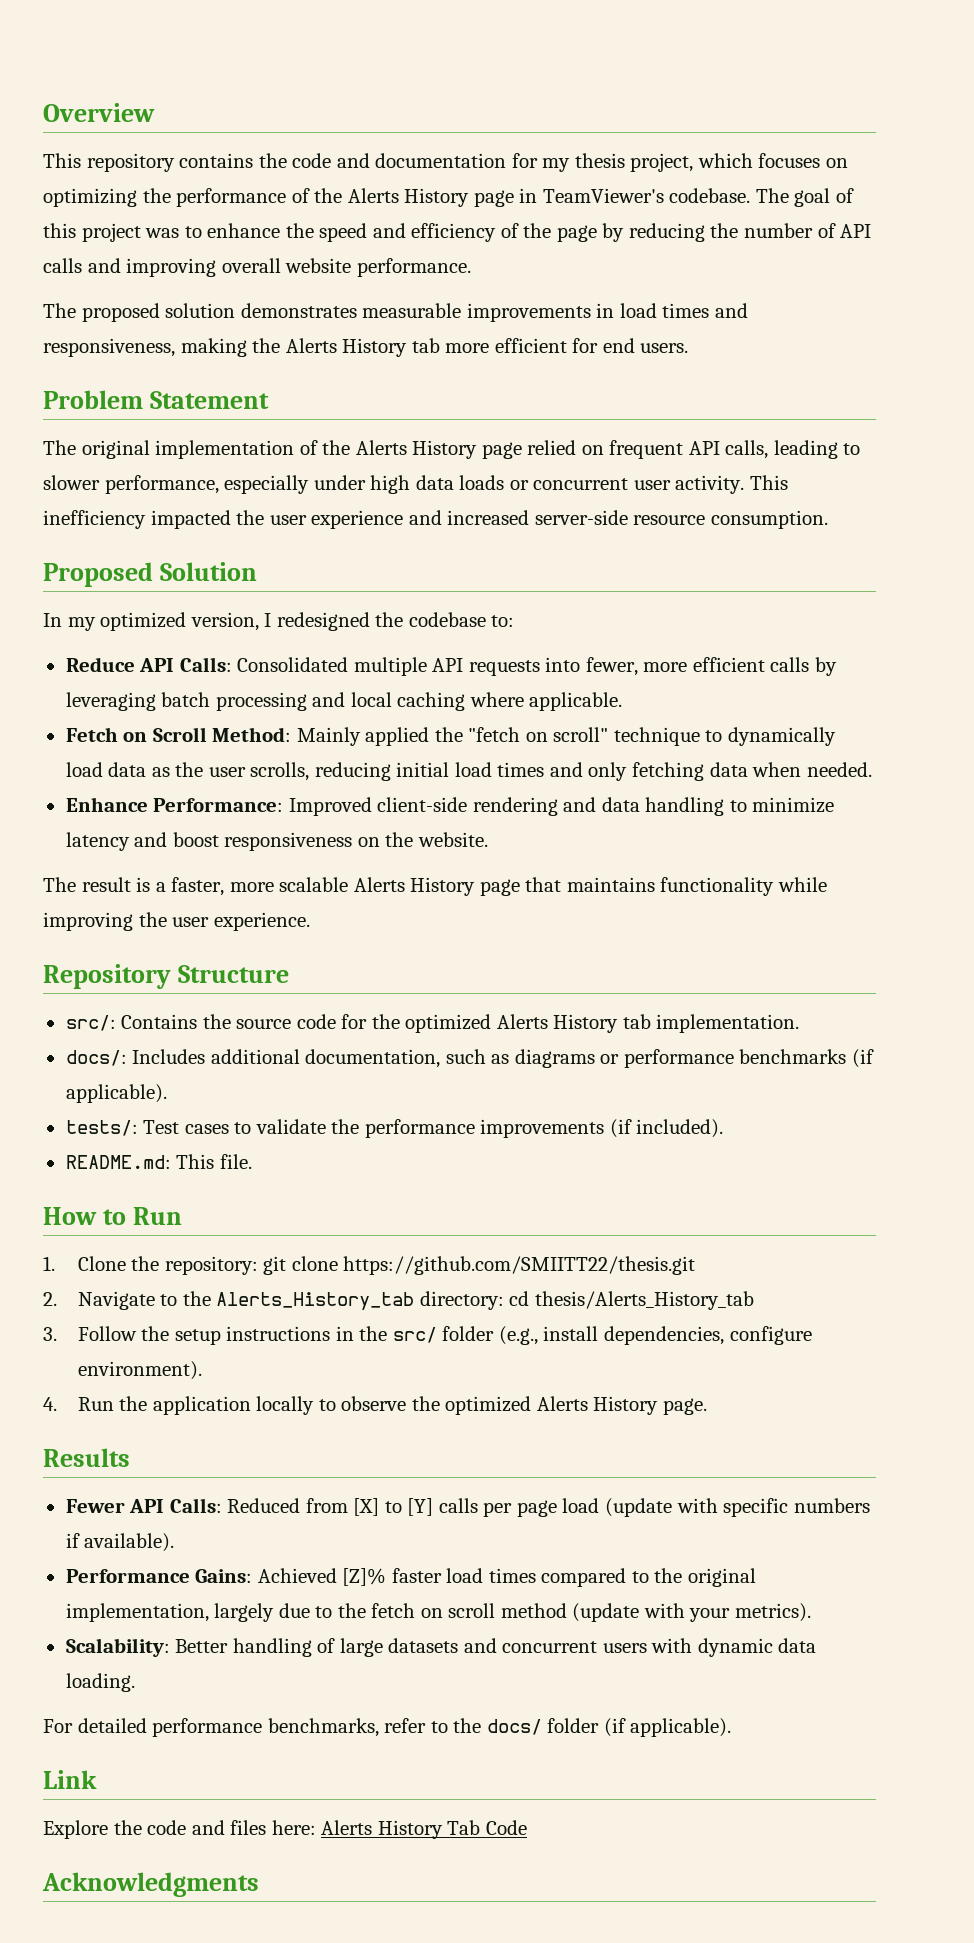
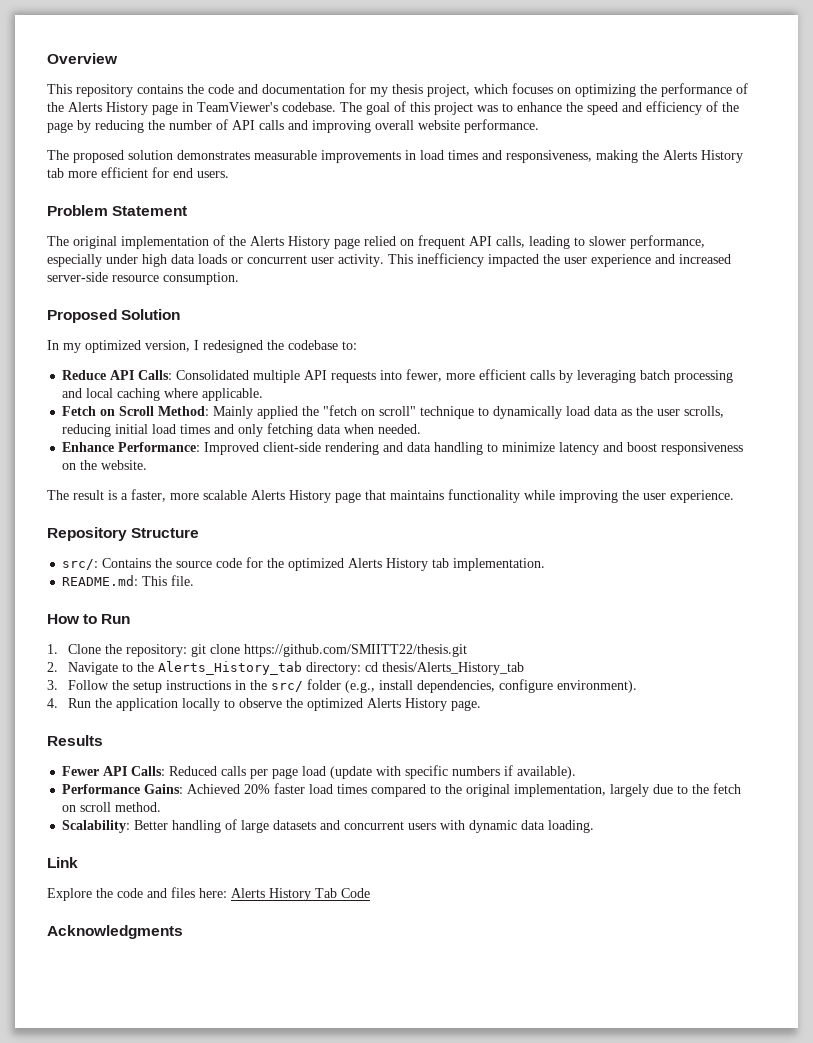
- docs/: Includes additional documentation, such as diagrams or performance benchmarks (if applicable).
- tests/: Test cases to validate the performance improvements (if included).
- Fewer API Calls: Reduced from [X] to [Y] calls per page load (update with specific numbers if available).
+ Fewer API Calls: Reduced calls per page load (update with specific numbers if available).
- Performance Gains: Achieved [Z]% faster load times compared to the original implementation, largely due to the fetch on scroll method (update with your metrics).
+ Performance Gains: Achieved 20% faster load times compared to the original implementation, largely due to the fetch on scroll method.
- For detailed performance benchmarks, refer to the docs/ folder (if applicable).

